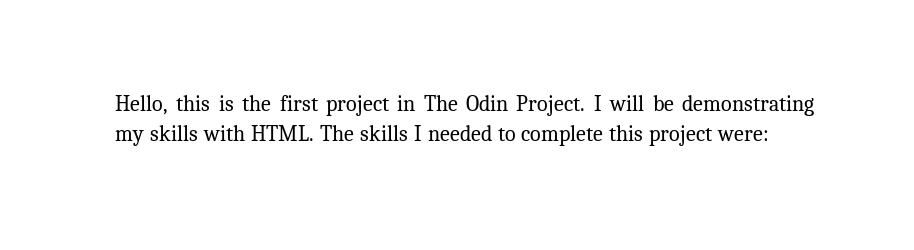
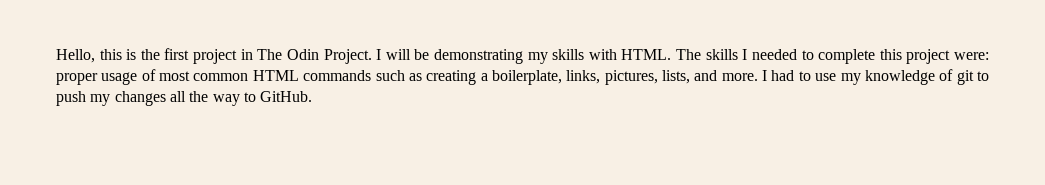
- The skills I needed to complete this project were:
+ The skills I needed to complete this project were: proper usage of most common HTML commands such as creating a boilerplate, links, pictures, lists, and more. I had to use my knowledge of git to push my changes all the way to GitHub.

